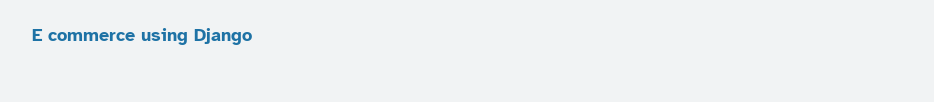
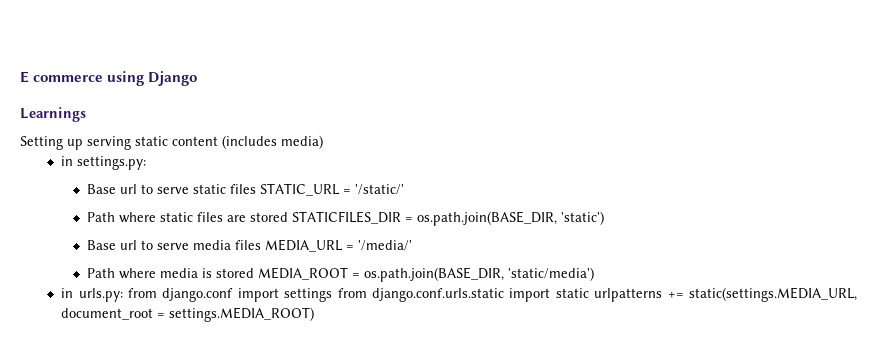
+ Learnings
+ Setting up serving static content (includes media)
+ in settings.py:
+ Base url to serve static files STATIC_URL = '/static/'
+ Path where static files are stored STATICFILES_DIR = os.path.join(BASE_DIR, 'static')
+ Base url to serve media files MEDIA_URL = '/media/'
+ Path where media is stored MEDIA_ROOT = os.path.join(BASE_DIR, 'static/media')
+ in urls.py: from django.conf import settings from django.conf.urls.static import static urlpatterns += static(settings.MEDIA_URL, document_root = settings.MEDIA_ROOT)

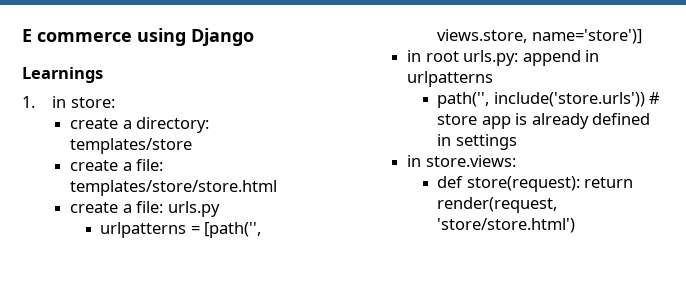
- Setting up serving static content (includes media)
- in settings.py:
- Base url to serve static files STATIC_URL = '/static/'
- Path where static files are stored STATICFILES_DIR = os.path.join(BASE_DIR, 'static')
- Base url to serve media files MEDIA_URL = '/media/'
- Path where media is stored MEDIA_ROOT = os.path.join(BASE_DIR, 'static/media')
- in urls.py: from django.conf import settings from django.conf.urls.static import static urlpatterns += static(settings.MEDIA_URL, document_root = settings.MEDIA_ROOT)
+ 1. in store:
+ create a directory: templates/store
+ create a file: templates/store/store.html
+ create a file: urls.py
+ urlpatterns = [path('', views.store, name='store')]
+ in root urls.py: append in urlpatterns
+ path('', include('store.urls')) # store app is already defined in settings
+ in store.views:
+ def store(request): return render(request, 'store/store.html')

